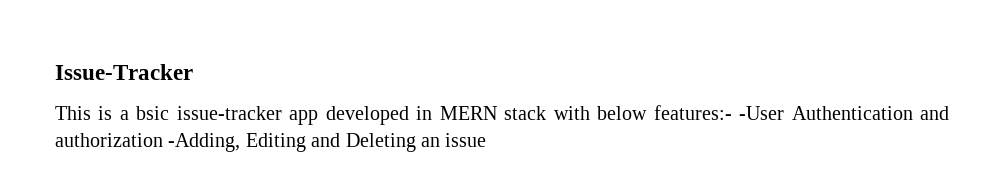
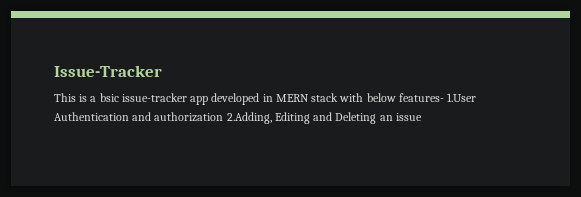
- This is a bsic issue-tracker app developed in MERN stack with below features:- -User Authentication and authorization -Adding, Editing and Deleting an issue
+ This is a bsic issue-tracker app developed in MERN stack with below features- 1.User Authentication and authorization 2.Adding, Editing and Deleting an issue

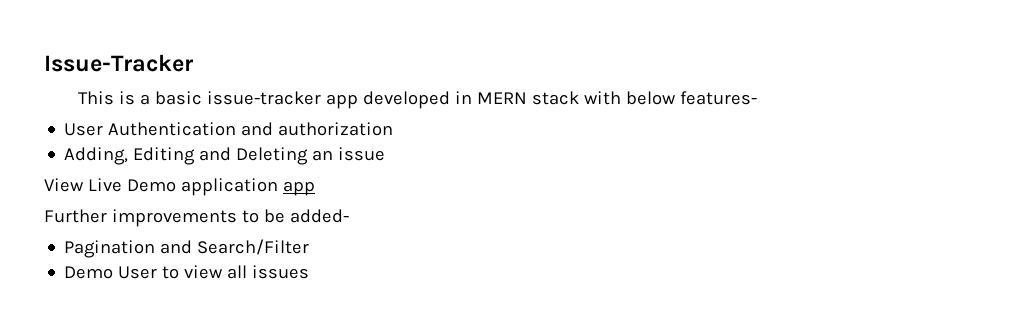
- This is a bsic issue-tracker app developed in MERN stack with below features- 1.User Authentication and authorization 2.Adding, Editing and Deleting an issue
+ This is a basic issue-tracker app developed in MERN stack with below features-
+ User Authentication and authorization
+ Adding, Editing and Deleting an issue
+ View Live Demo application app
+ Further improvements to be added-
+ Pagination and Search/Filter
+ Demo User to view all issues

